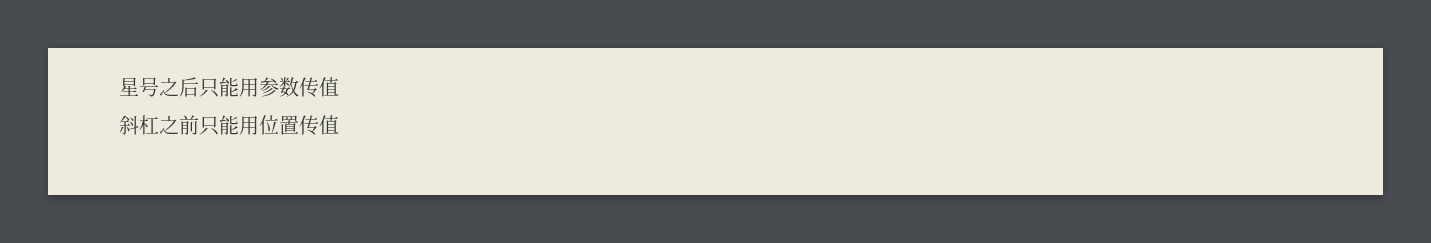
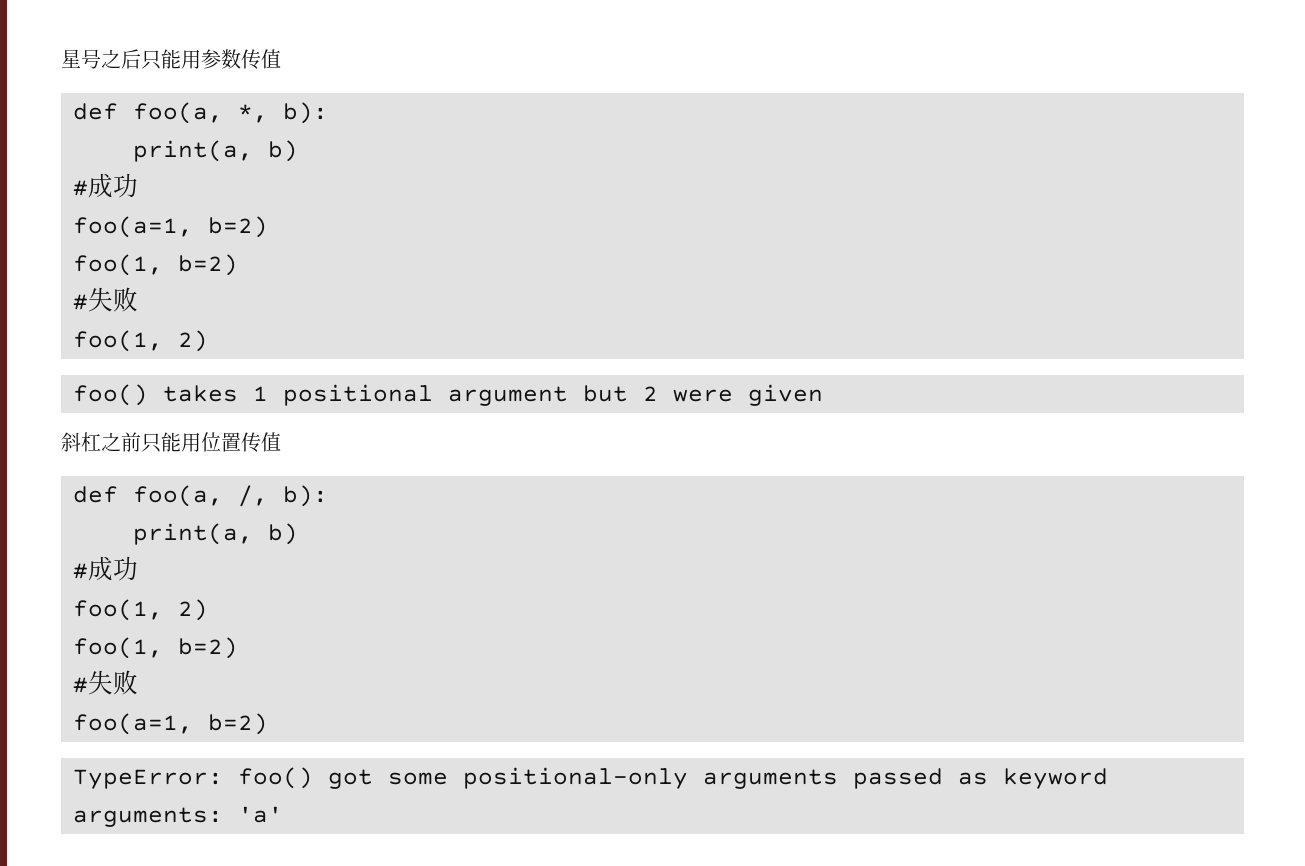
+ def foo(a, *, b):
+ print(a, b)
+ #成功
+ foo(a=1, b=2)
+ foo(1, b=2)
+ #失败
+ foo(1, 2)
+ foo() takes 1 positional argument but 2 were given
+ def foo(a, /, b):
+ print(a, b)
+ #成功
+ foo(1, 2)
+ foo(1, b=2)
+ #失败
+ foo(a=1, b=2)
+ TypeError: foo() got some positional-only arguments passed as keyword arguments: 'a'

